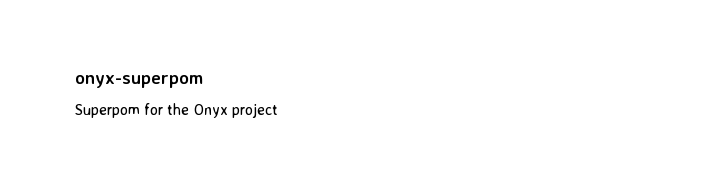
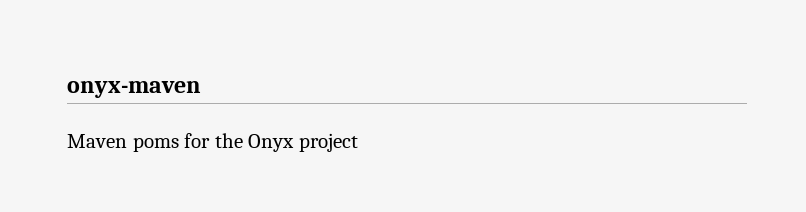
- onyx-superpom
- Superpom for the Onyx project
+ onyx-maven
+ Maven poms for the Onyx project

